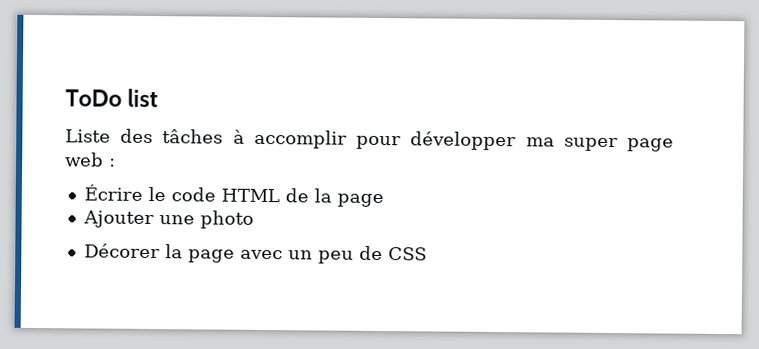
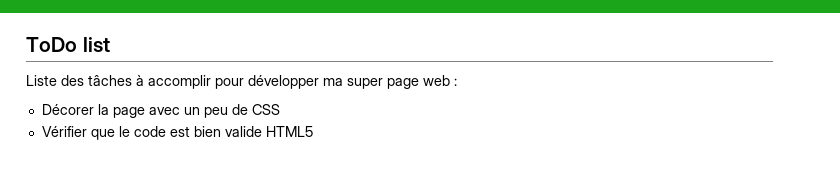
- Écrire le code HTML de la page
- Ajouter une photo
+ Vérifier que le code est bien valide HTML5

